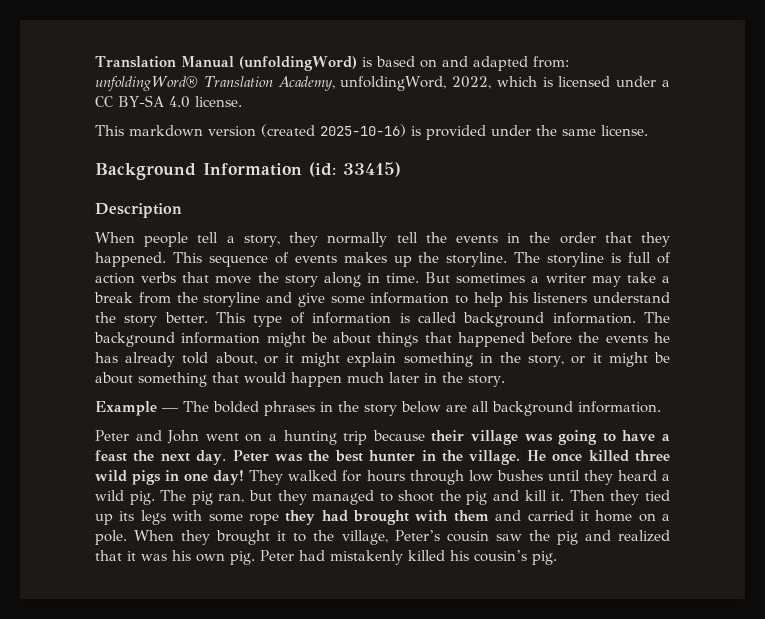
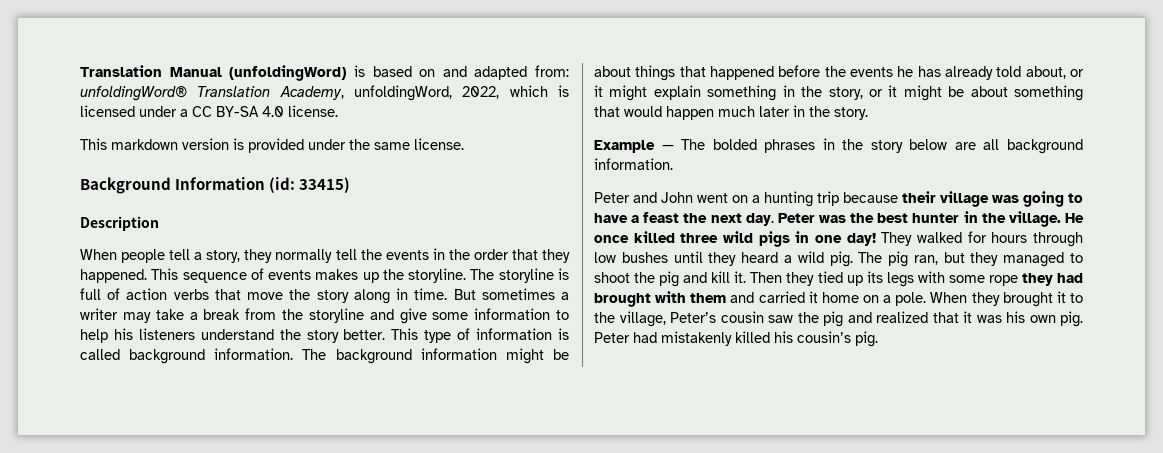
- This markdown version (created 2025-10-16) is provided under the same license.
+ This markdown version is provided under the same license.

